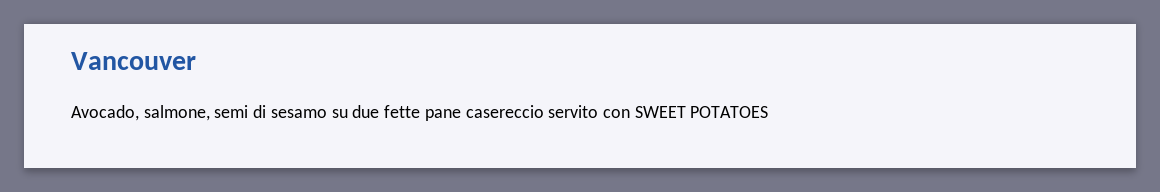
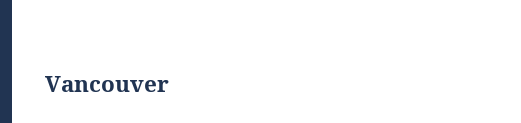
- Avocado, salmone, semi di sesamo su due fette pane casereccio servito con SWEET POTATOES

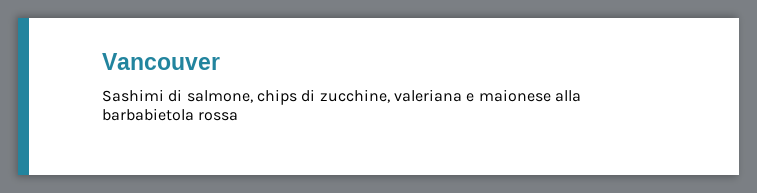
+ Sashimi di salmone, chips di zucchine, valeriana e maionese alla barbabietola rossa

